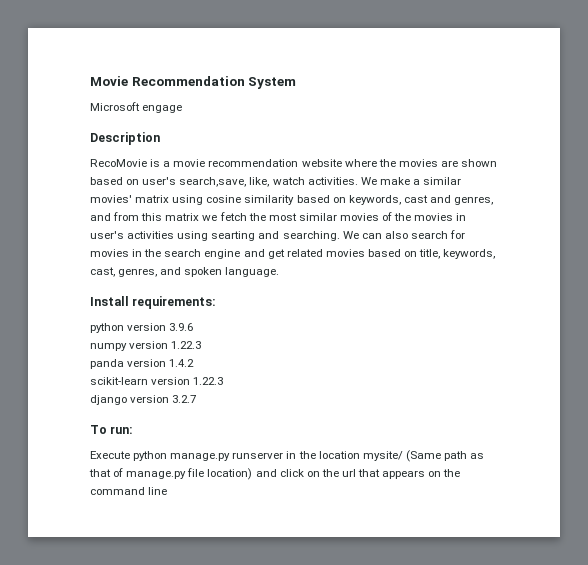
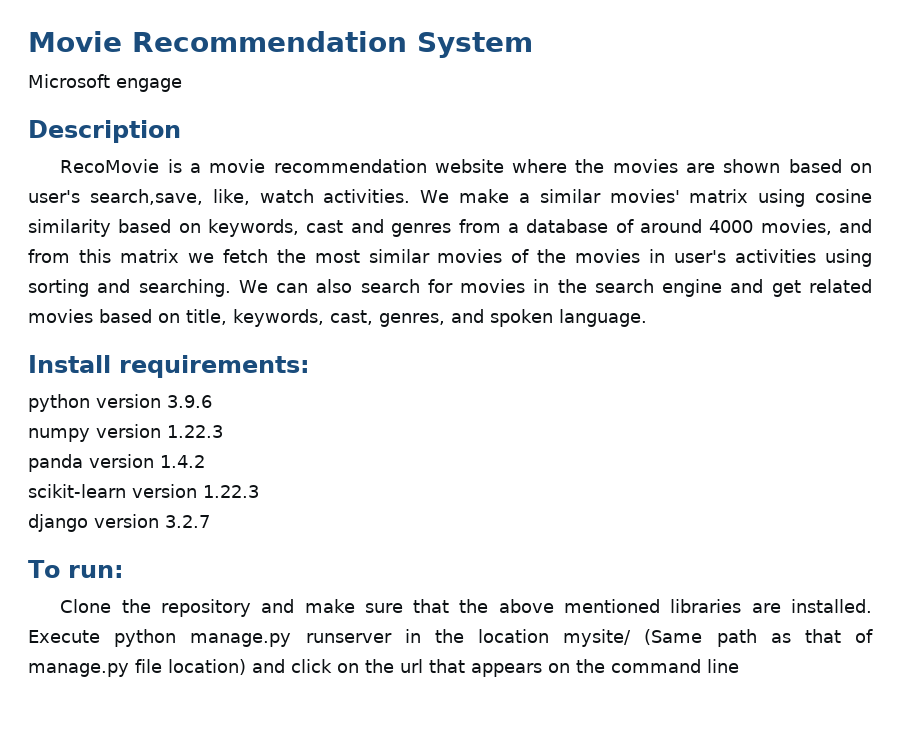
- We make a similar movies' matrix using cosine similarity based on keywords, cast and genres, and from this matrix we fetch the most similar movies of the movies in user's activities using searting and searching.
+ We make a similar movies' matrix using cosine similarity based on keywords, cast and genres from a database of around 4000 movies, and from this matrix we fetch the most similar movies of the movies in user's activities using sorting and searching.
+ Clone the repository and make sure that the above mentioned libraries are installed.

